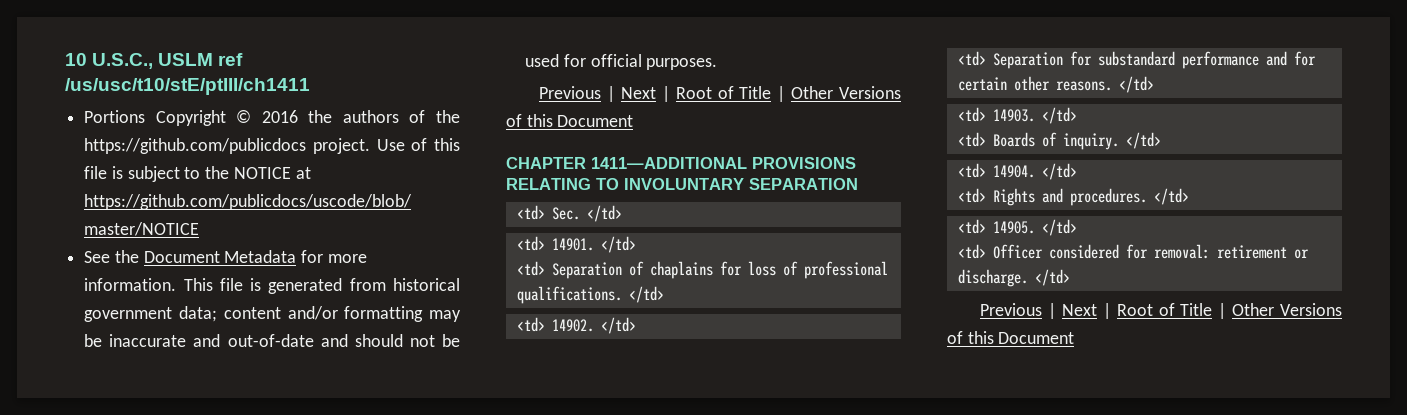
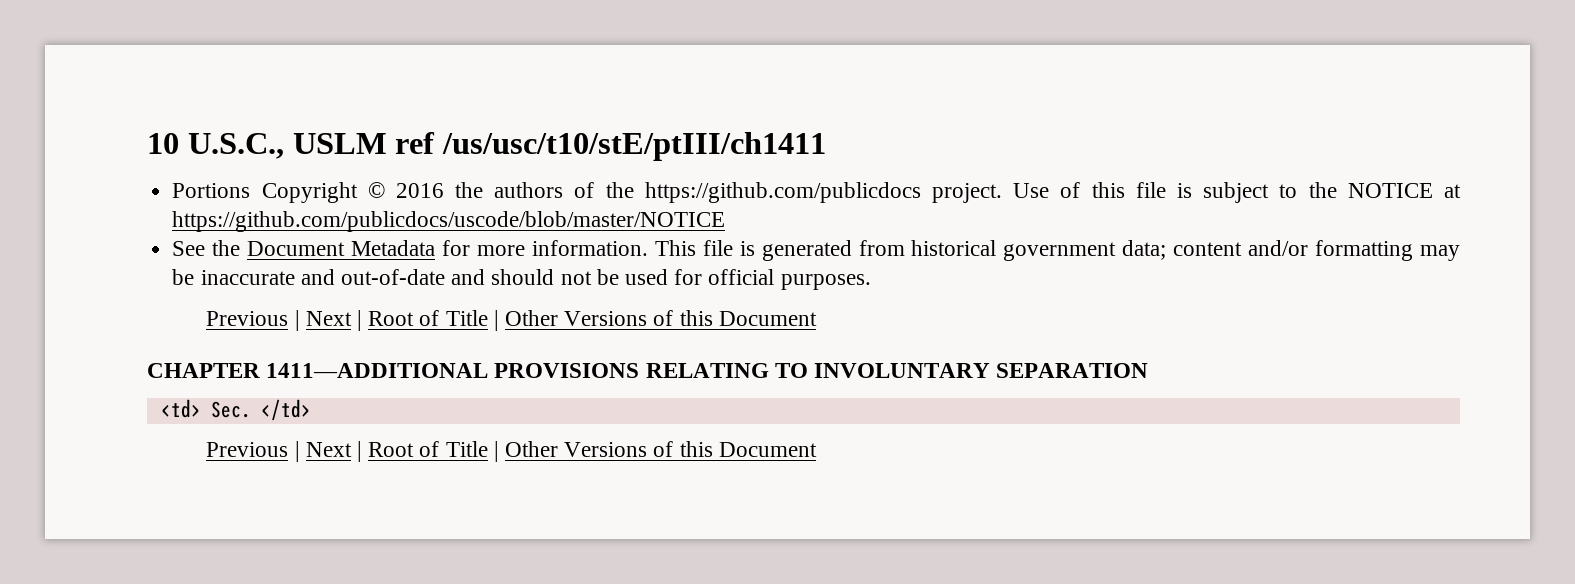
- <td> 14901. </td>
- <td> Separation of chaplains for loss of professional qualifications. </td>
- <td> 14902. </td>
- <td> Separation for substandard performance and for certain other reasons. </td>
- <td> 14903. </td>
- <td> Boards of inquiry. </td>
- <td> 14904. </td>
- <td> Rights and procedures. </td>
- <td> 14905. </td>
- <td> Officer considered for removal: retirement or discharge. </td>

